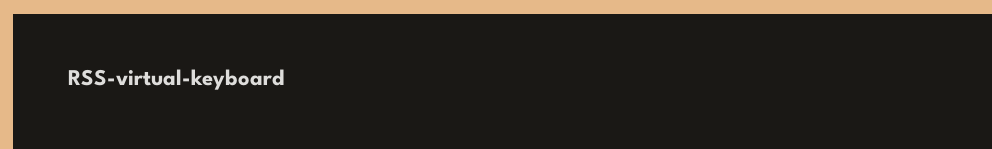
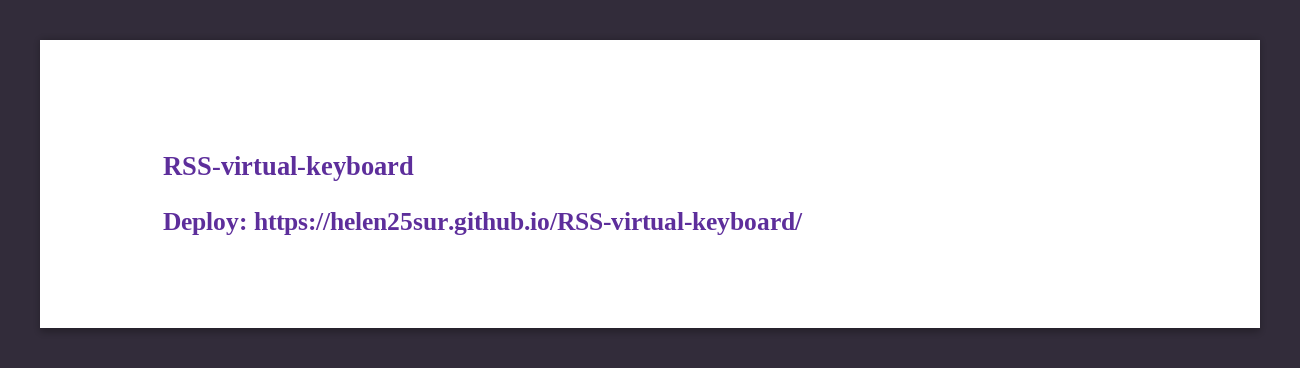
+ Deploy: https://helen25sur.github.io/RSS-virtual-keyboard/

